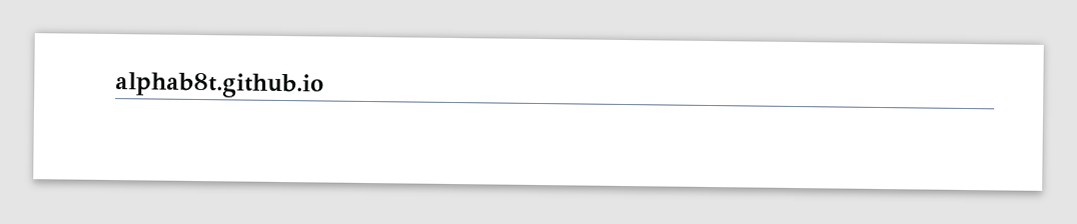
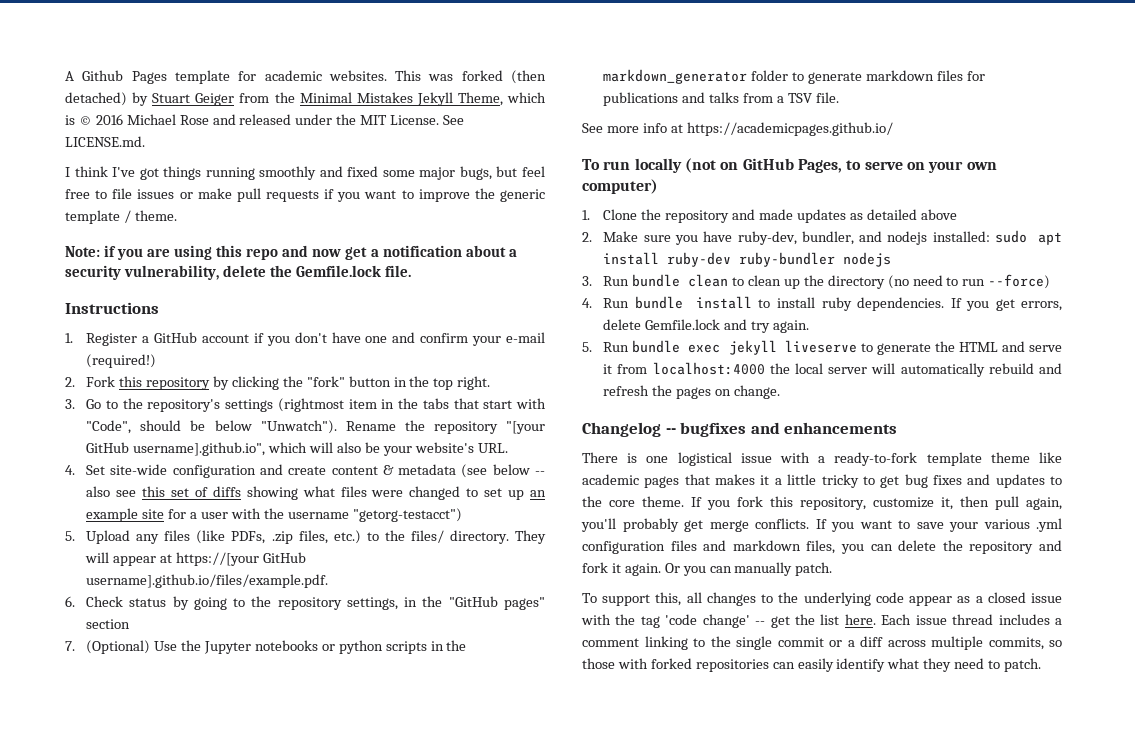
- alphab8t.github.io
+ A Github Pages template for academic websites. This was forked (then detached) by Stuart Geiger from the Minimal Mistakes Jekyll Theme, which is © 2016 Michael Rose and released under the MIT License. See LICENSE.md.
+ I think I've got things running smoothly and fixed some major bugs, but feel free to file issues or make pull requests if you want to improve the generic template / theme.
+ Note: if you are using this repo and now get a notification about a security vulnerability, delete the Gemfile.lock file.
+ Instructions
+ 1. Register a GitHub account if you don't have one and confirm your e-mail (required!)
+ 2. Fork this repository by clicking the "fork" button in the top right.
+ 3. Go to the repository's settings (rightmost item in the tabs that start with "Code", should be below "Unwatch"). Rename the repository "[your GitHub username].github.io", which will also be your website's URL.
+ 4. Set site-wide configuration and create content & metadata (see below -- also see this set of diffs showing what files were changed to set up an example site for a user with the username "getorg-testacct")
+ 5. Upload any files (like PDFs, .zip files, etc.) to the files/ directory. They will appear at https://[your GitHub username].github.io/files/example.pdf.
+ 6. Check status by going to the repository settings, in the "GitHub pages" section
+ 7. (Optional) Use the Jupyter notebooks or python scripts in the markdown_generator folder to generate markdown files for publications and talks from a TSV file.
+ See more info at https://academicpages.github.io/
+ To run locally (not on GitHub Pages, to serve on your own computer)
+ 1. Clone the repository and made updates as detailed above
+ 2. Make sure you have ruby-dev, bundler, and nodejs installed: sudo apt install ruby-dev ruby-bundler nodejs
+ 3. Run bundle clean to clean up the directory (no need to run --force)
+ 4. Run bundle install to install ruby dependencies. If you get errors, delete Gemfile.lock and try again.
+ 5. Run bundle exec jekyll liveserve to generate the HTML and serve it from localhost:4000 the local server will automatically rebuild and refresh the pages on change.
+ Changelog -- bugfixes and enhancements
+ There is one logistical issue with a ready-to-fork template theme like academic pages that makes it a little tricky to get bug fixes and updates to the core theme. If you fork this repository, customize it, then pull again, you'll probably get merge conflicts. If you want to save your various .yml configuration files and markdown files, you can delete the repository and fork it again. Or you can manually patch.
+ To support this, all changes to the underlying code appear as a closed issue with the tag 'code change' -- get the list here. Each issue thread includes a comment linking to the single commit or a diff across multiple commits, so those with forked repositories can easily identify what they need to patch.

